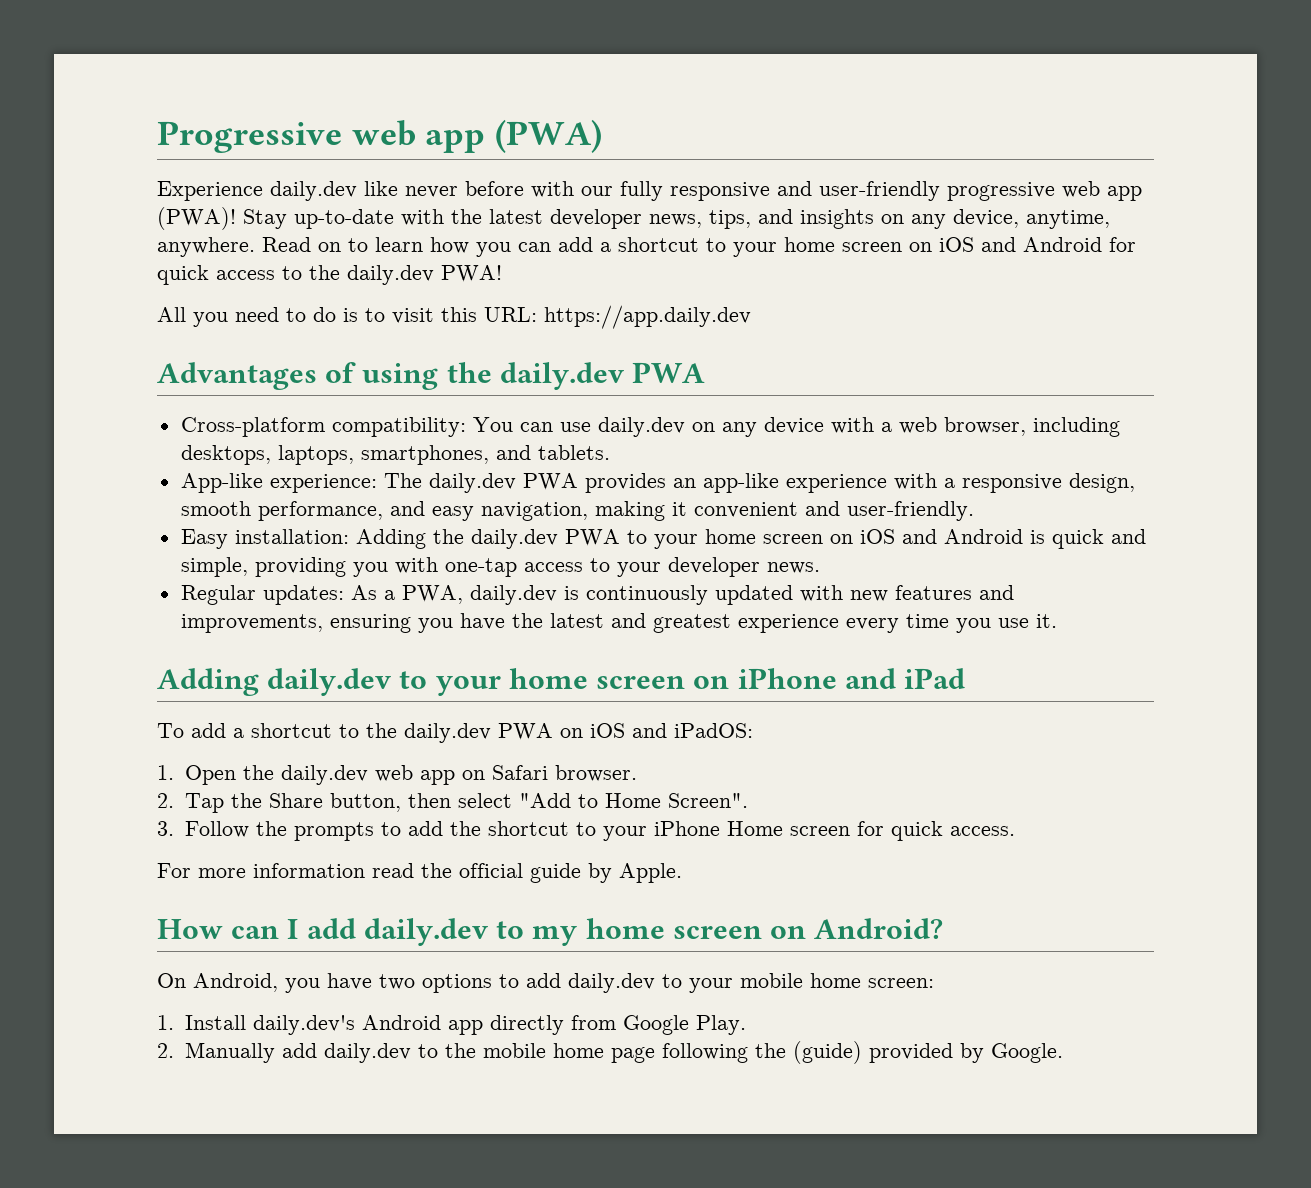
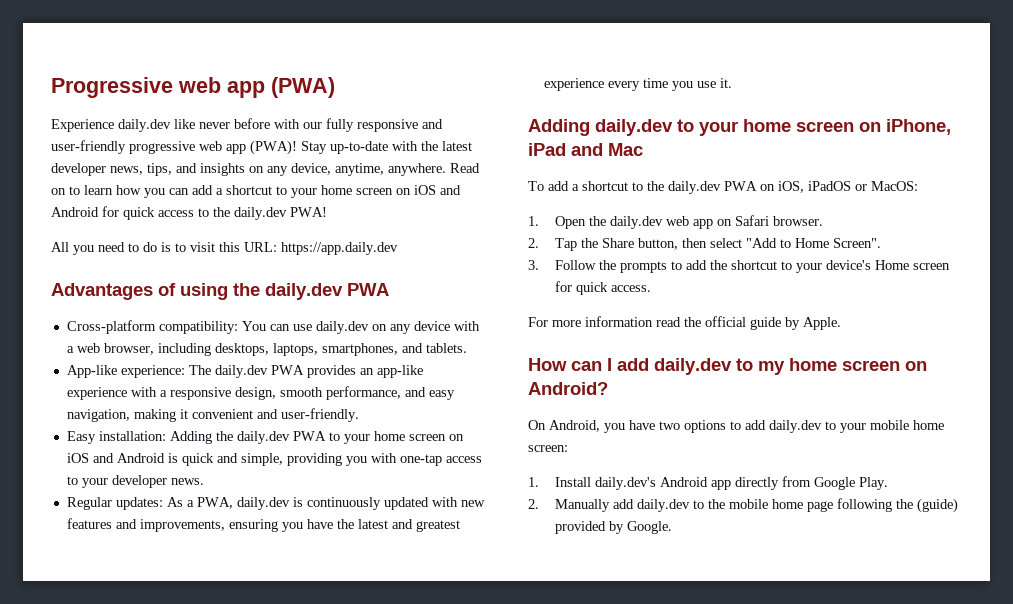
- Adding daily.dev to your home screen on iPhone and iPad
+ Adding daily.dev to your home screen on iPhone, iPad and Mac
- To add a shortcut to the daily.dev PWA on iOS and iPadOS:
+ To add a shortcut to the daily.dev PWA on iOS, iPadOS or MacOS:
- 3. Follow the prompts to add the shortcut to your iPhone Home screen for quick access.
+ 3. Follow the prompts to add the shortcut to your device's Home screen for quick access.

